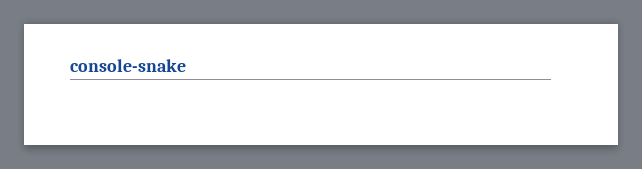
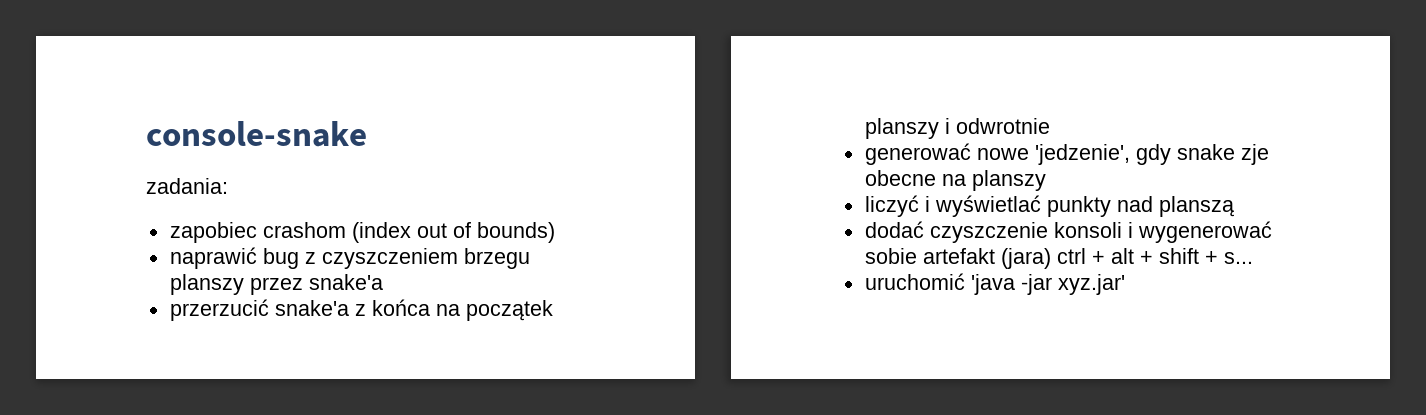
+ zadania:
+ zapobiec crashom (index out of bounds)
+ naprawić bug z czyszczeniem brzegu planszy przez snake'a
+ przerzucić snake'a z końca na początek planszy i odwrotnie
+ generować nowe 'jedzenie', gdy snake zje obecne na planszy
+ liczyć i wyświetlać punkty nad planszą
+ dodać czyszczenie konsoli i wygenerować sobie artefakt (jara) ctrl + alt + shift + s...
+ uruchomić 'java -jar xyz.jar'

